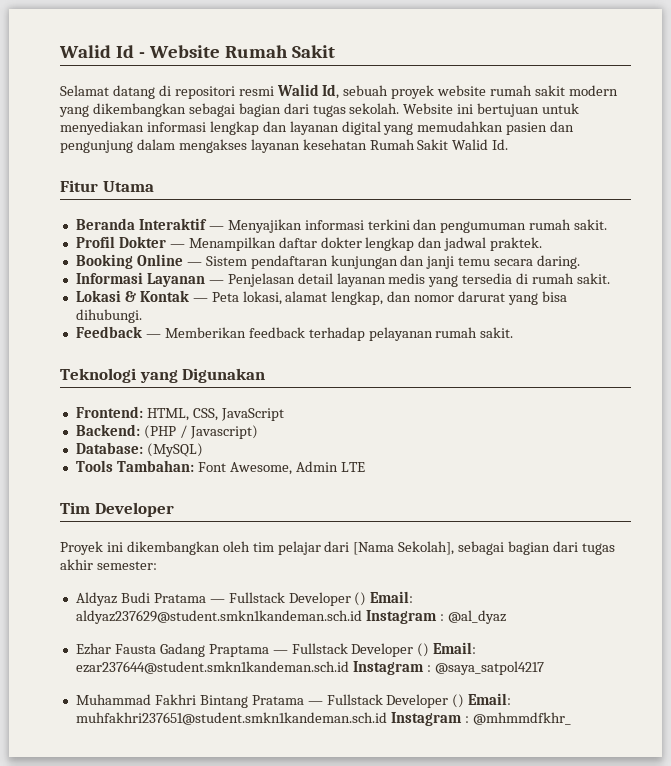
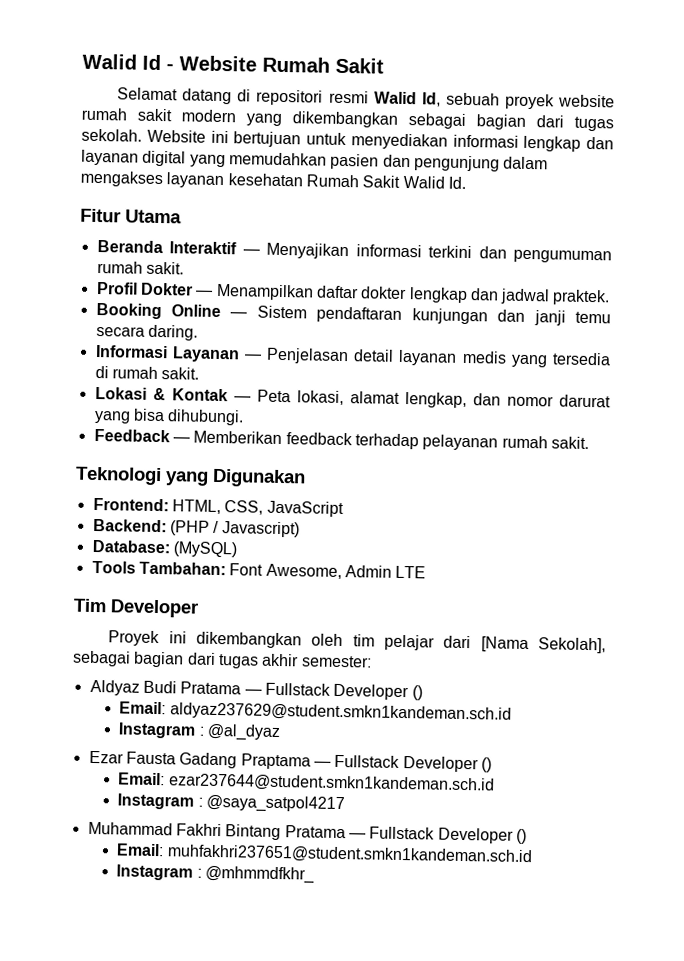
- Aldyaz Budi Pratama — Fullstack Developer () Email: aldyaz237629@student.smkn1kandeman.sch.id Instagram : @al_dyaz
+ Aldyaz Budi Pratama — Fullstack Developer ()
+ Email: aldyaz237629@student.smkn1kandeman.sch.id
+ Instagram : @al_dyaz
- Ezhar Fausta Gadang Praptama — Fullstack Developer () Email: ezar237644@student.smkn1kandeman.sch.id Instagram : @saya_satpol4217
+ Ezar Fausta Gadang Praptama — Fullstack Developer ()
+ Email: ezar237644@student.smkn1kandeman.sch.id
+ Instagram : @saya_satpol4217
- Muhammad Fakhri Bintang Pratama — Fullstack Developer () Email: muhfakhri237651@student.smkn1kandeman.sch.id Instagram : @mhmmdfkhr_
+ Muhammad Fakhri Bintang Pratama — Fullstack Developer ()
+ Email: muhfakhri237651@student.smkn1kandeman.sch.id
+ Instagram : @mhmmdfkhr_

